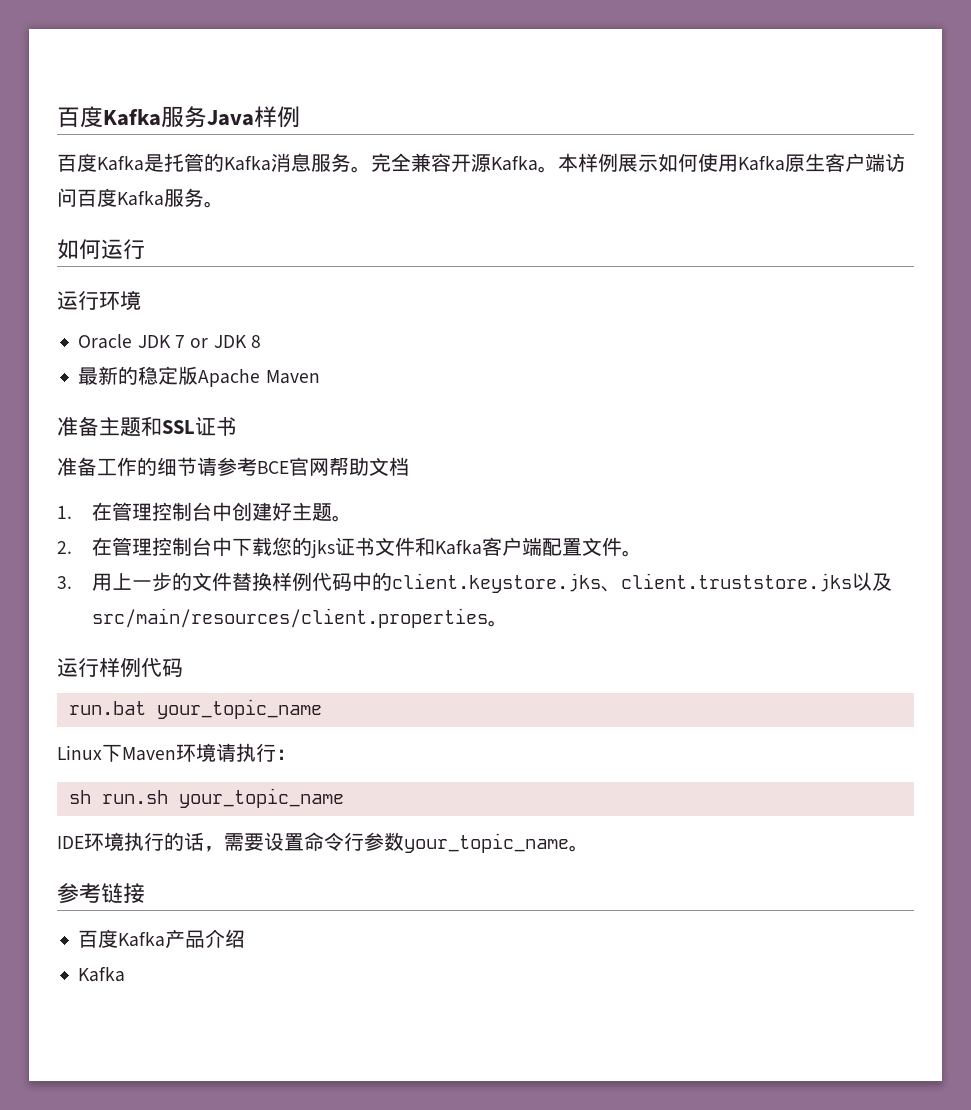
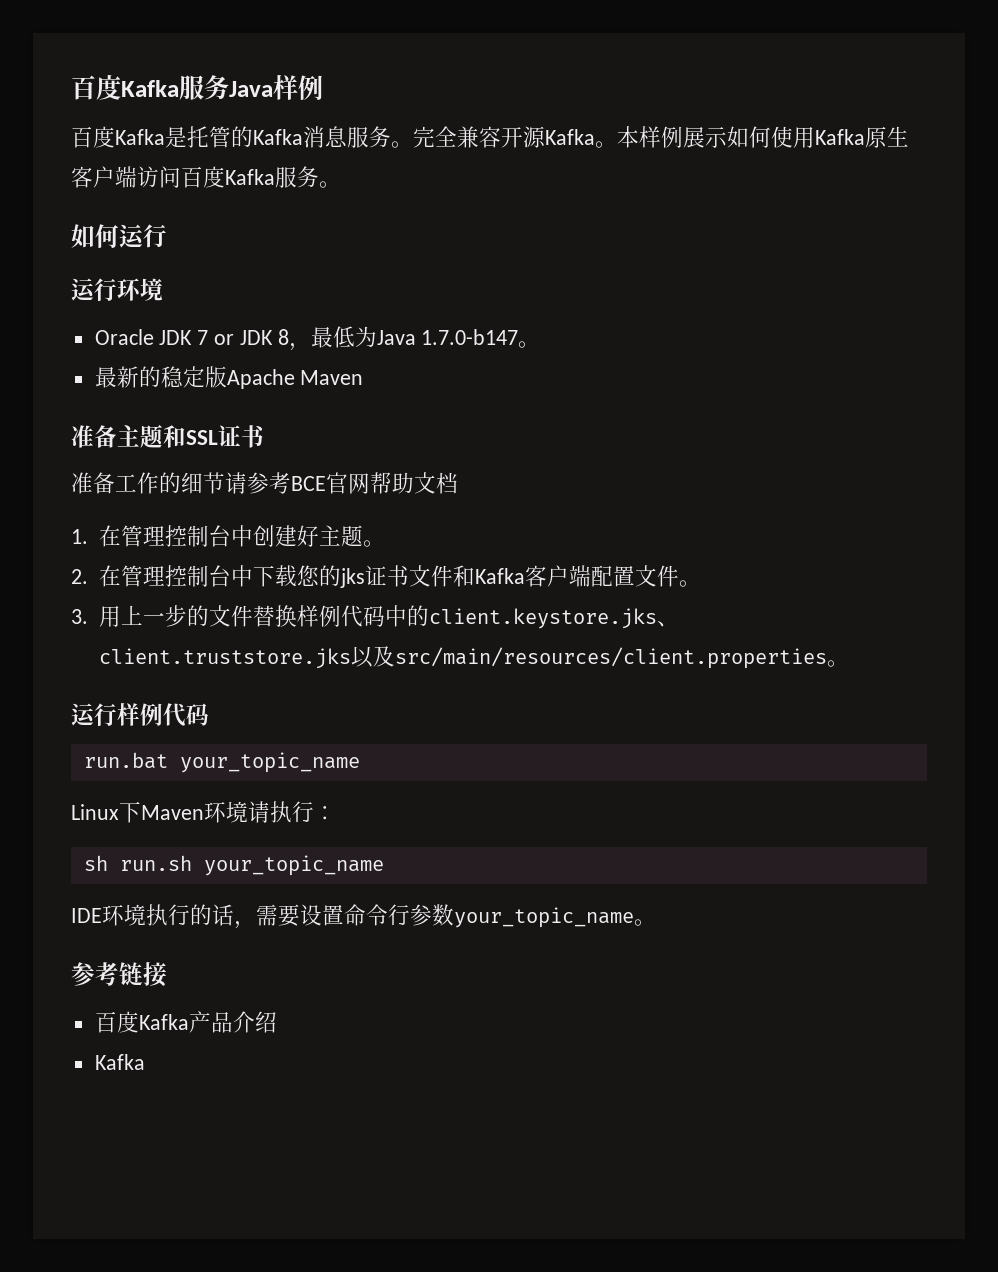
- Oracle JDK 7 or JDK 8
+ Oracle JDK 7 or JDK 8，最低为Java 1.7.0-b147。

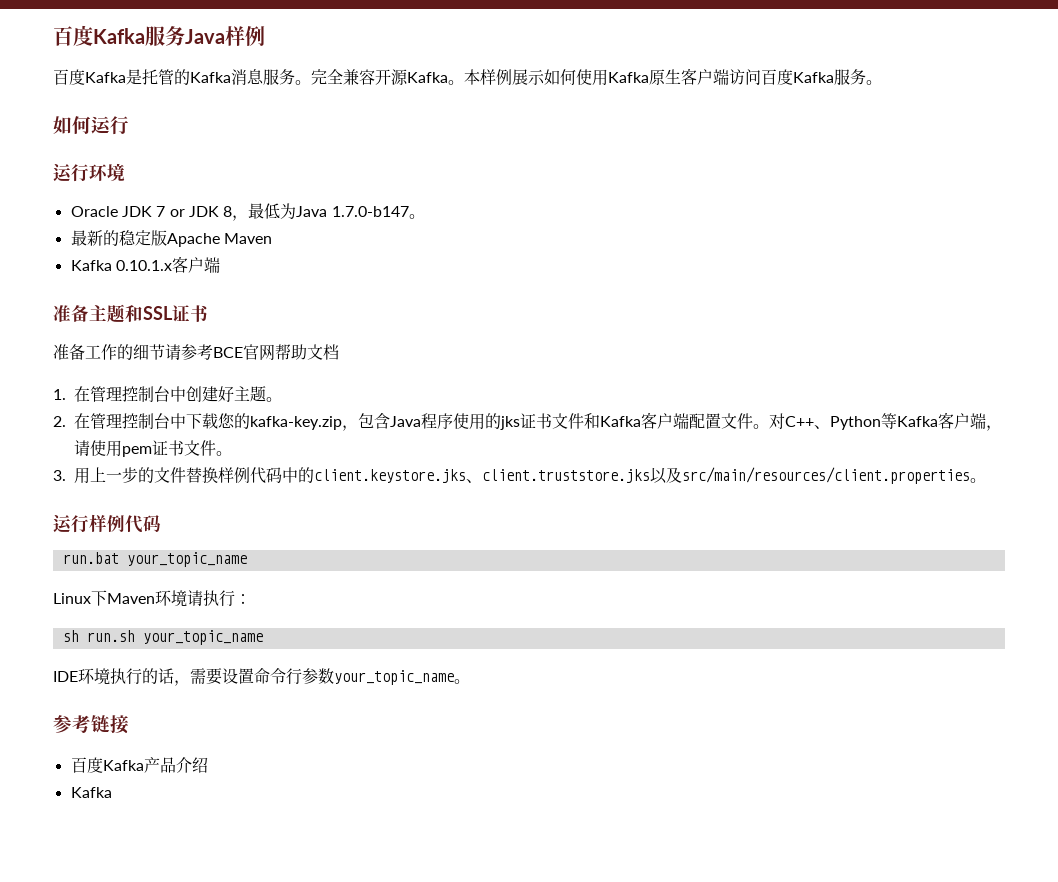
+ Kafka 0.10.1.x客户端
- 2.在管理控制台中下载您的jks证书文件和Kafka客户端配置文件。
+ 2.在管理控制台中下载您的kafka-key.zip，包含Java程序使用的jks证书文件和Kafka客户端配置文件。对C++、Python等Kafka客户端，请使用pem证书文件。

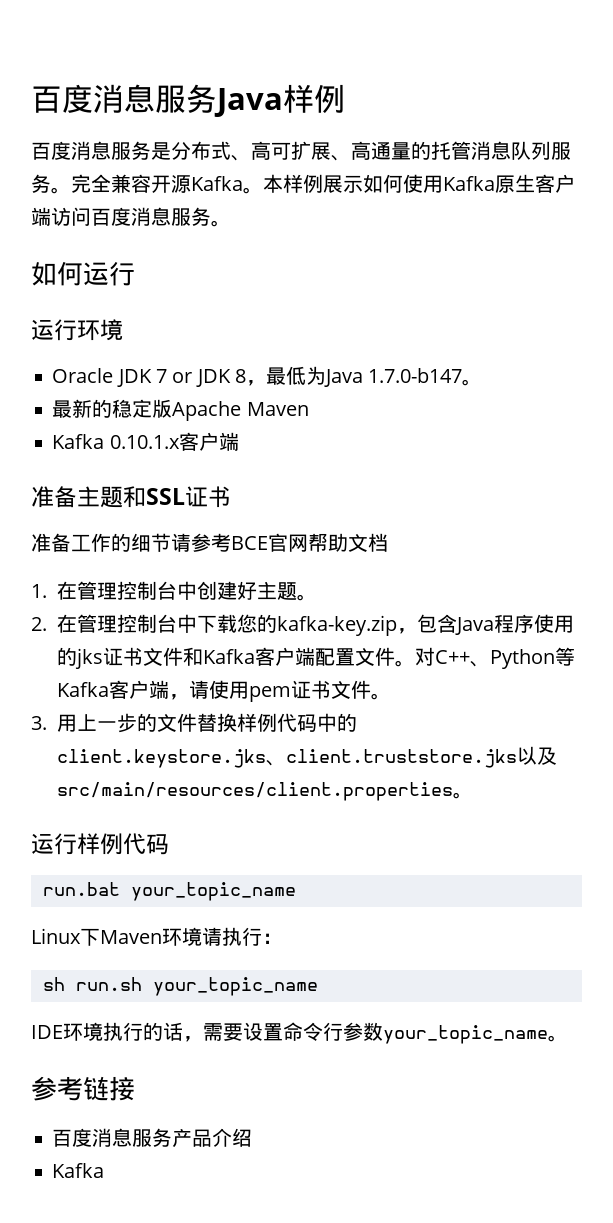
- 百度Kafka服务Java样例
+ 百度消息服务Java样例
- 百度Kafka是托管的Kafka消息服务。
+ 百度消息服务是分布式、高可扩展、高通量的托管消息队列服务。
- 本样例展示如何使用Kafka原生客户端访问百度Kafka服务。
+ 本样例展示如何使用Kafka原生客户端访问百度消息服务。
- 百度Kafka产品介绍
+ 百度消息服务产品介绍

